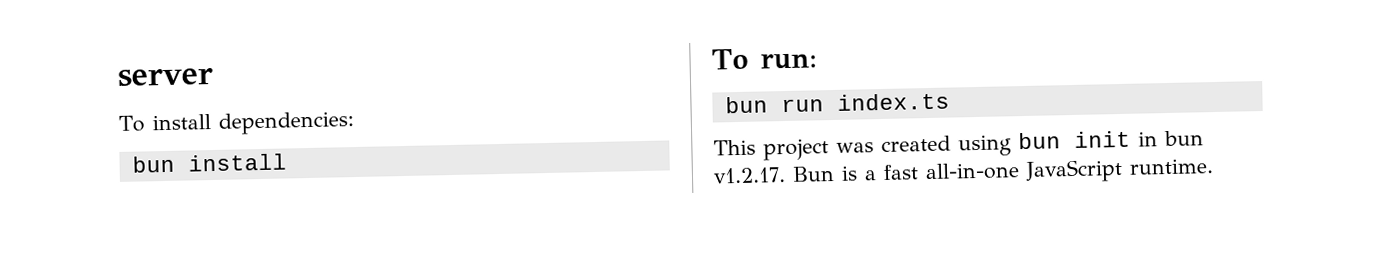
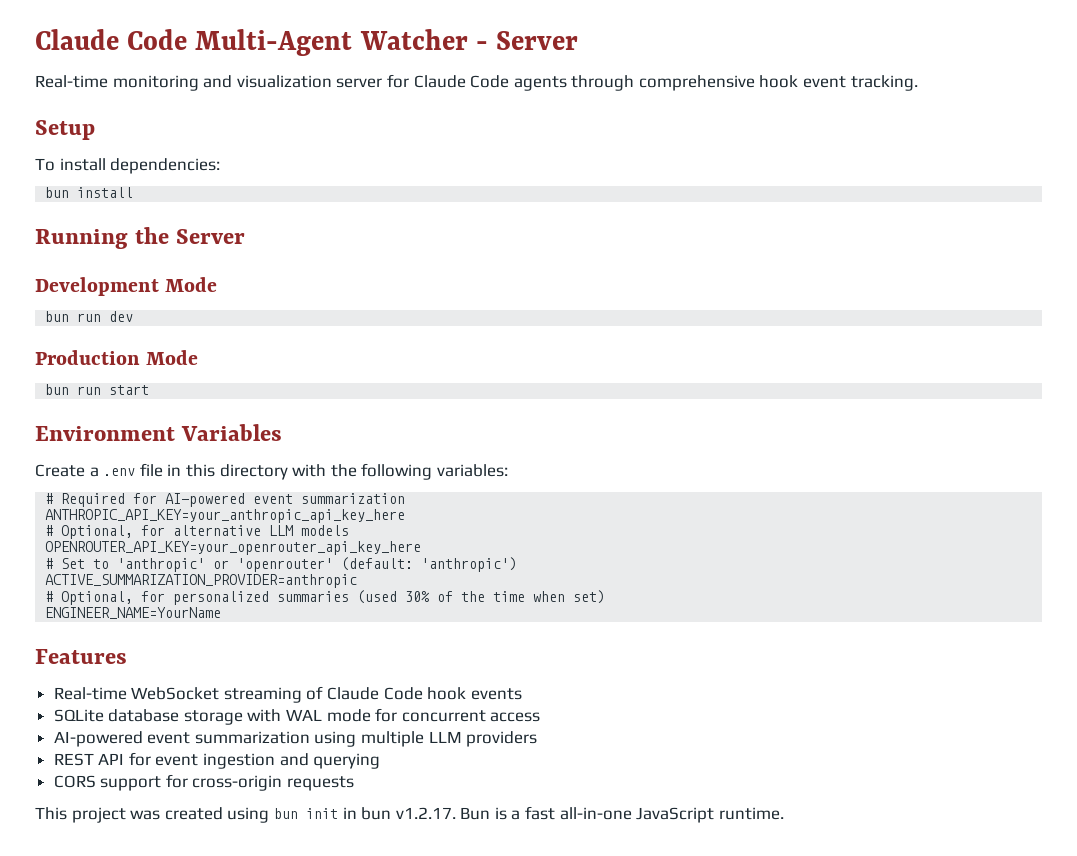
- server
+ Claude Code Multi-Agent Watcher - Server
+ Real-time monitoring and visualization server for Claude Code agents through comprehensive hook event tracking.
+ Setup
- To run:
- bun run index.ts
+ Running the Server
+ Development Mode
+ bun run dev
+ Production Mode
+ bun run start
+ Environment Variables
+ Create a .env file in this directory with the following variables:
+ # Required for AI-powered event summarization
+ ANTHROPIC_API_KEY=your_anthropic_api_key_here
+ # Optional, for alternative LLM models
+ OPENROUTER_API_KEY=your_openrouter_api_key_here
+ # Set to 'anthropic' or 'openrouter' (default: 'anthropic')
+ ACTIVE_SUMMARIZATION_PROVIDER=anthropic
+ # Optional, for personalized summaries (used 30% of the time when set)
+ ENGINEER_NAME=YourName
+ Features
+ Real-time WebSocket streaming of Claude Code hook events
+ SQLite database storage with WAL mode for concurrent access
+ AI-powered event summarization using multiple LLM providers
+ REST API for event ingestion and querying
+ CORS support for cross-origin requests

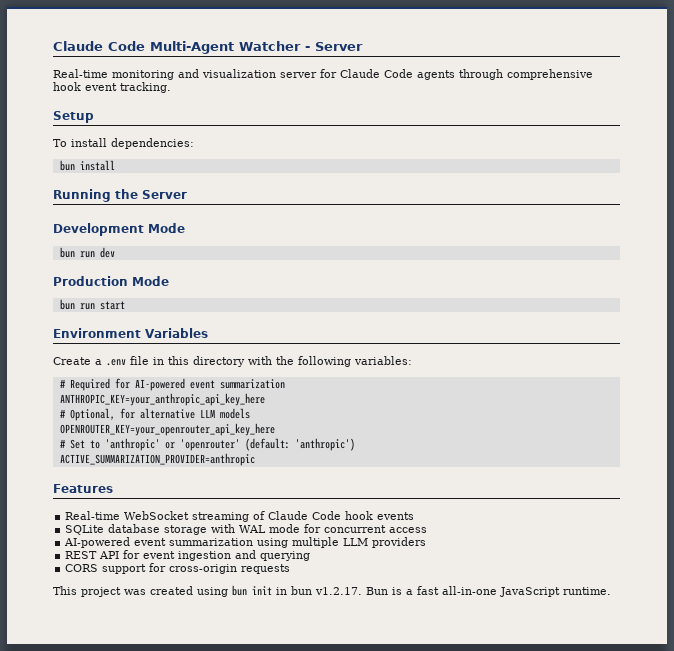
- ANTHROPIC_API_KEY=your_anthropic_api_key_here
+ ANTHROPIC_KEY=your_anthropic_api_key_here
- OPENROUTER_API_KEY=your_openrouter_api_key_here
+ OPENROUTER_KEY=your_openrouter_api_key_here
- # Optional, for personalized summaries (used 30% of the time when set)
- ENGINEER_NAME=YourName

